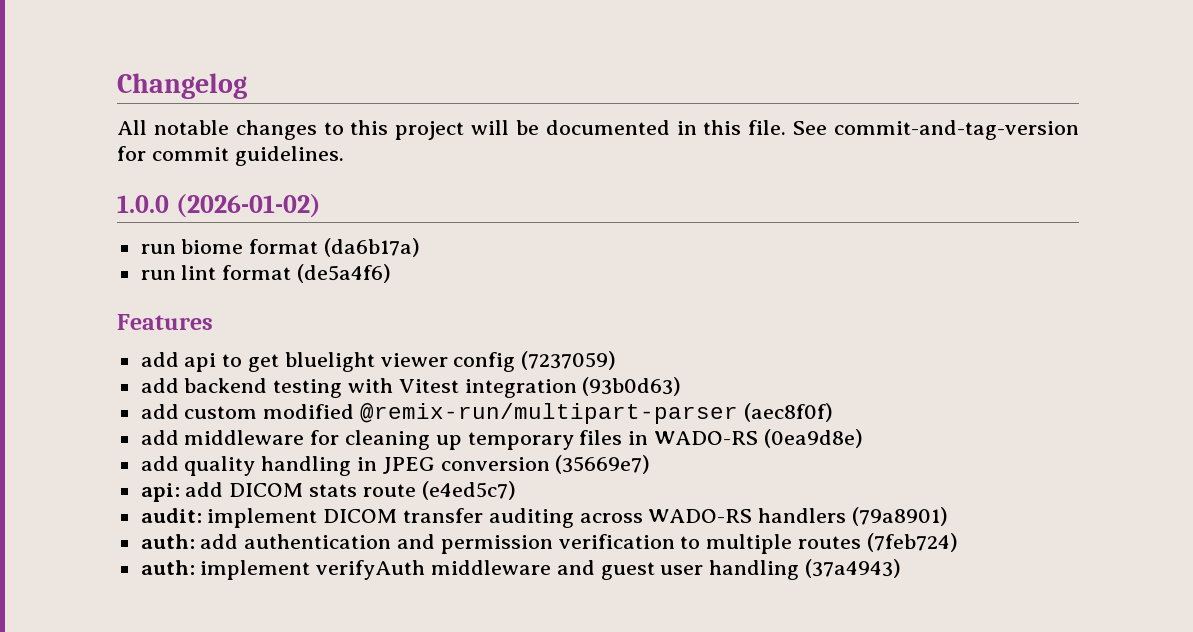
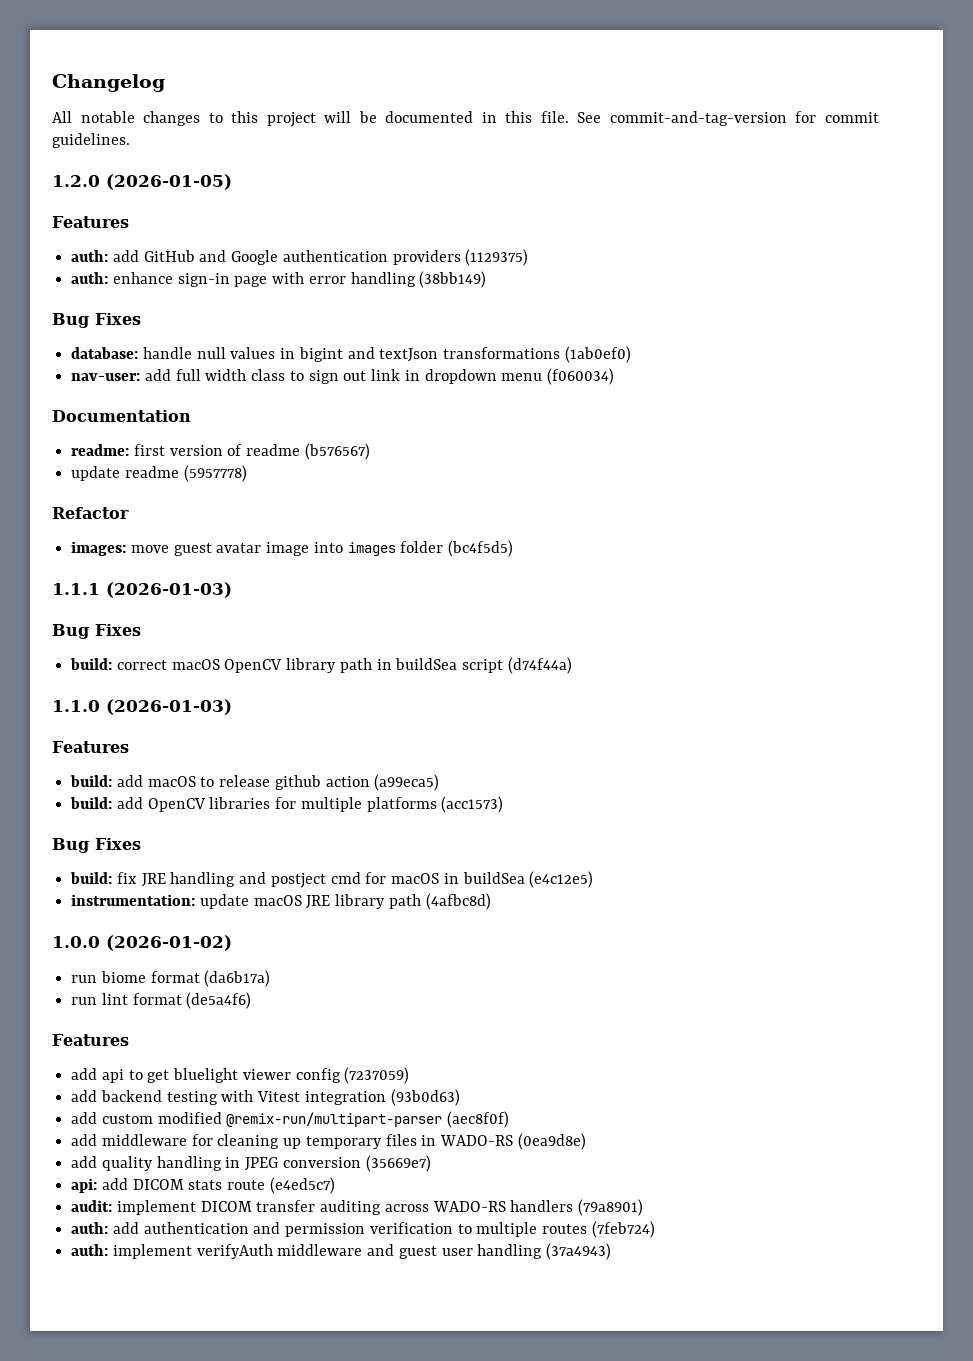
+ 1.2.0 (2026-01-05)
+ Features
+ auth: add GitHub and Google authentication providers (1129375)
+ auth: enhance sign-in page with error handling (38bb149)
+ Bug Fixes
+ database: handle null values in bigint and textJson transformations (1ab0ef0)
+ nav-user: add full width class to sign out link in dropdown menu (f060034)
+ Documentation
+ readme: first version of readme (b576567)
+ update readme (5957778)
+ Refactor
+ images: move guest avatar image into images folder (bc4f5d5)
+ 1.1.1 (2026-01-03)
+ Bug Fixes
+ build: correct macOS OpenCV library path in buildSea script (d74f44a)
+ 1.1.0 (2026-01-03)
+ Features
+ build: add macOS to release github action (a99eca5)
+ build: add OpenCV libraries for multiple platforms (acc1573)
+ Bug Fixes
+ build: fix JRE handling and postject cmd for macOS in buildSea (e4c12e5)
+ instrumentation: update macOS JRE library path (4afbc8d)

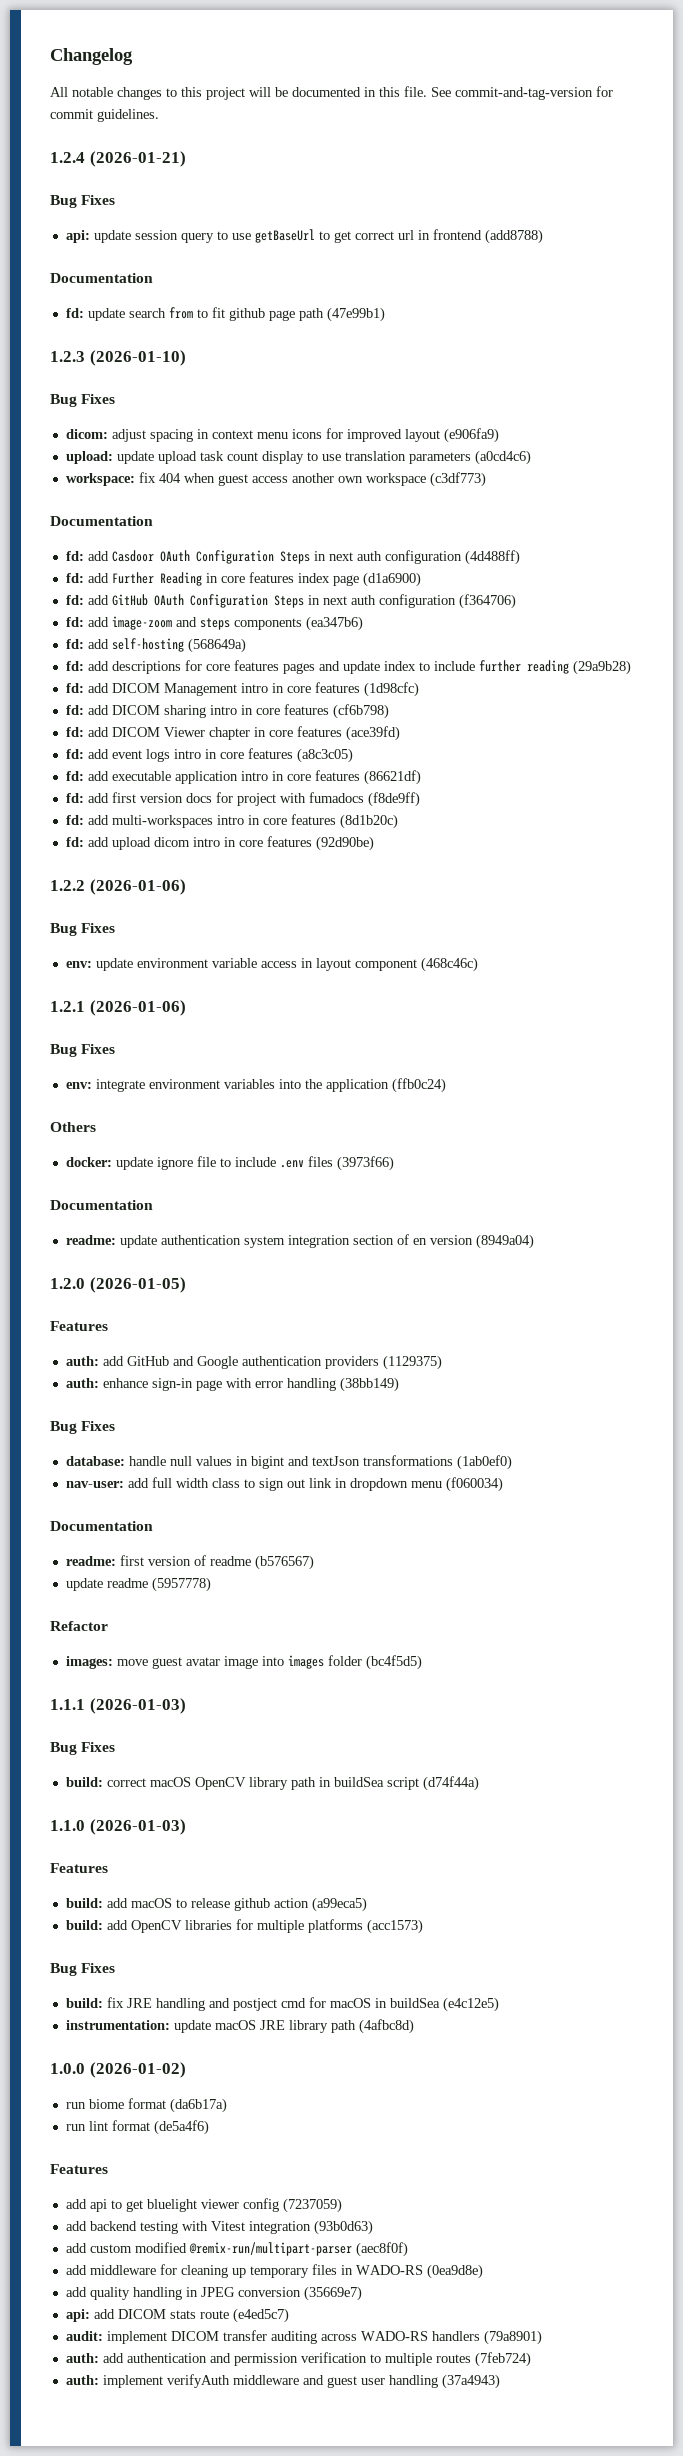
+ 1.2.4 (2026-01-21)
+ Bug Fixes
+ api: update session query to use getBaseUrl to get correct url in frontend (add8788)
+ Documentation
+ fd: update search from to fit github page path (47e99b1)
+ 1.2.3 (2026-01-10)
+ Bug Fixes
+ dicom: adjust spacing in context menu icons for improved layout (e906fa9)
+ upload: update upload task count display to use translation parameters (a0cd4c6)
+ workspace: fix 404 when guest access another own workspace (c3df773)
+ Documentation
+ fd: add Casdoor OAuth Configuration Steps in next auth configuration (4d488ff)
+ fd: add Further Reading in core features index page (d1a6900)
+ fd: add GitHub OAuth Configuration Steps in next auth configuration (f364706)
+ fd: add image-zoom and steps components (ea347b6)
+ fd: add self-hosting (568649a)
+ fd: add descriptions for core features pages and update index to include further reading (29a9b28)
+ fd: add DICOM Management intro in core features (1d98cfc)
+ fd: add DICOM sharing intro in core features (cf6b798)
+ fd: add DICOM Viewer chapter in core features (ace39fd)
+ fd: add event logs intro in core features (a8c3c05)
+ fd: add executable application intro in core features (86621df)
+ fd: add first version docs for project with fumadocs (f8de9ff)
+ fd: add multi-workspaces intro in core features (8d1b20c)
+ fd: add upload dicom intro in core features (92d90be)
+ 1.2.2 (2026-01-06)
+ Bug Fixes
+ env: update environment variable access in layout component (468c46c)
+ 1.2.1 (2026-01-06)
+ Bug Fixes
+ env: integrate environment variables into the application (ffb0c24)
+ Others
+ docker: update ignore file to include .env files (3973f66)
+ Documentation
+ readme: update authentication system integration section of en version (8949a04)

